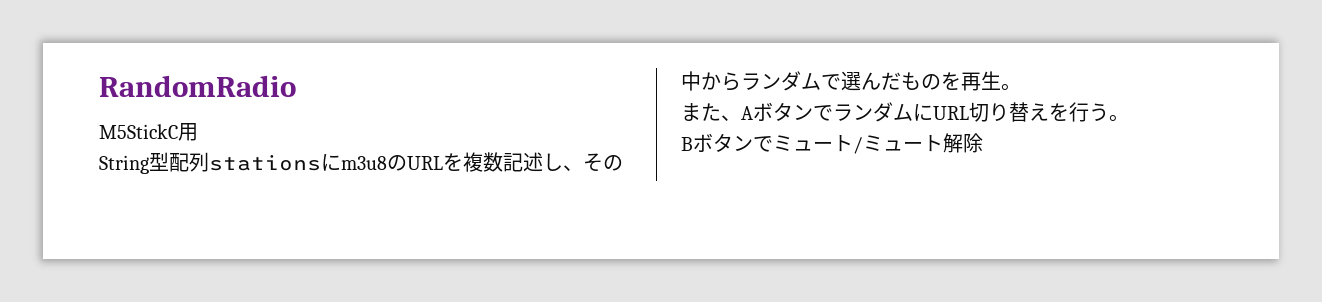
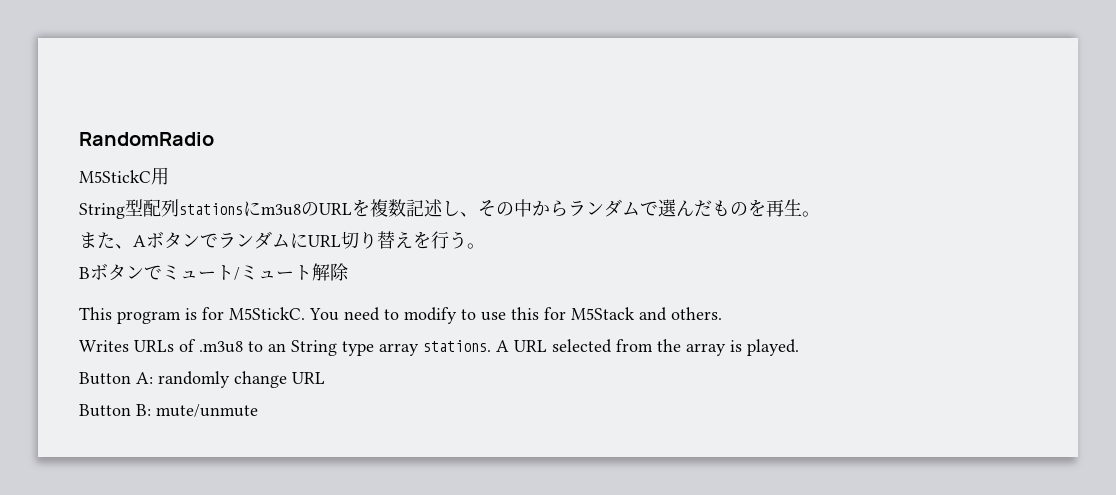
+ This program is for M5StickC. You need to modify to use this for M5Stack and others.
+ Writes URLs of .m3u8 to an String type array stations. A URL selected from the array is played.
+ Button A: randomly change URL
+ Button B: mute/unmute

